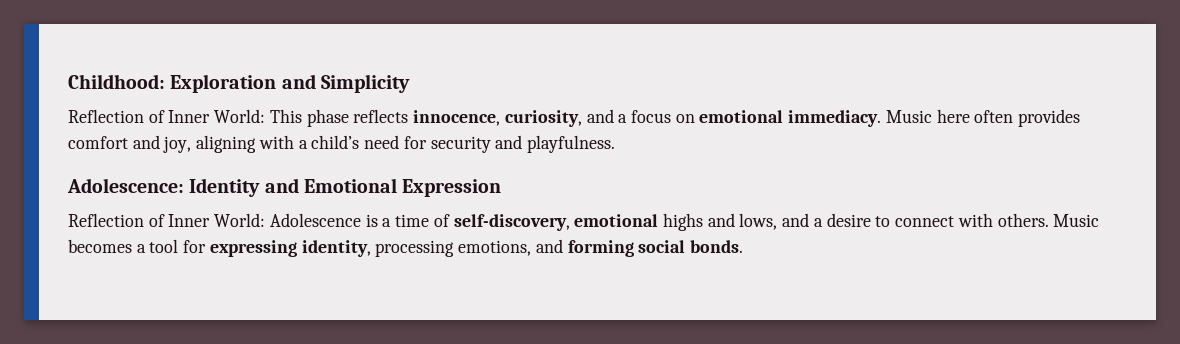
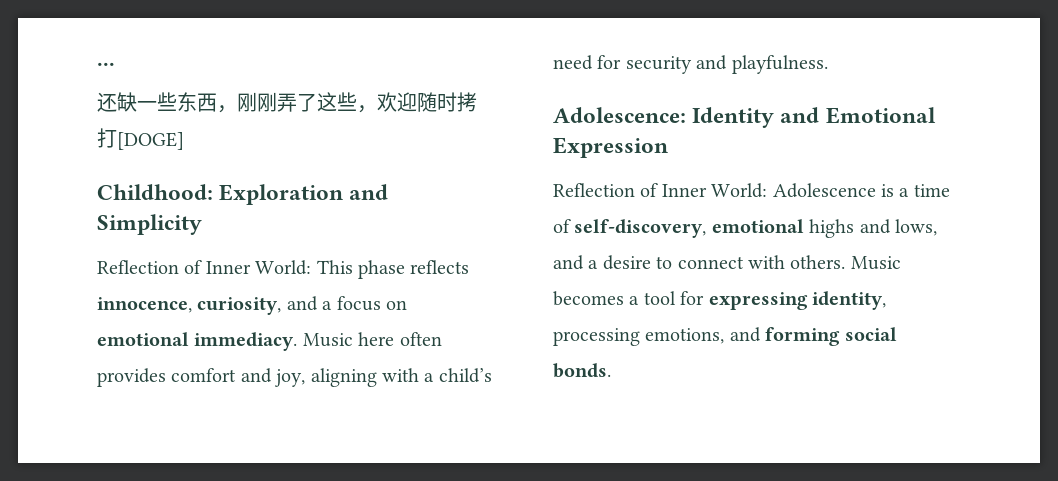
+ ...
+ 还缺一些东西，刚刚弄了这些，欢迎随时拷打[DOGE]

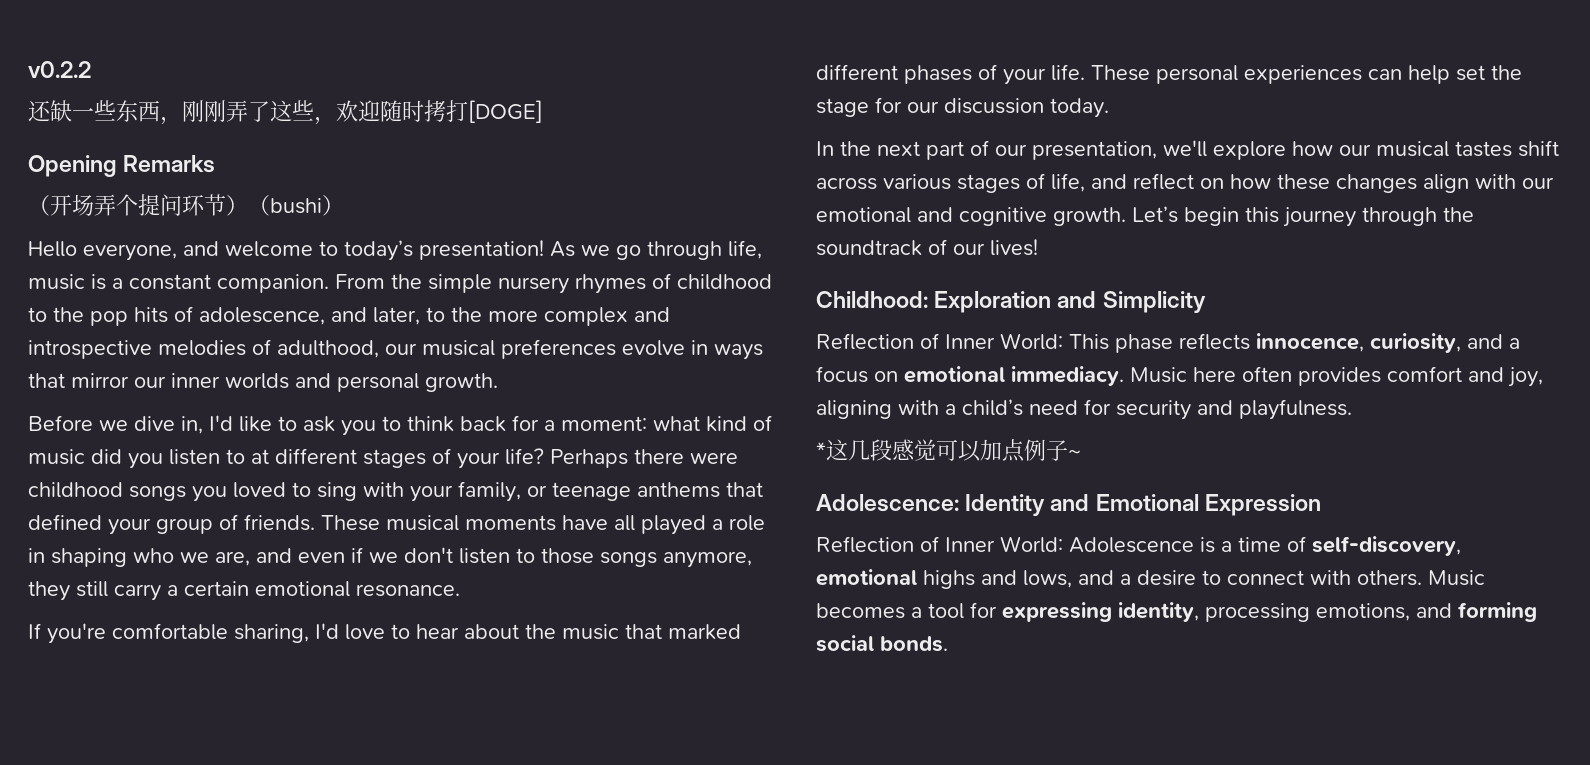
- ...
+ v0.2.2
+ Opening Remarks
+ （开场弄个提问环节）（bushi）
+ Hello everyone, and welcome to today’s presentation! As we go through life, music is a constant companion. From the simple nursery rhymes of childhood to the pop hits of adolescence, and later, to the more complex and introspective melodies of adulthood, our musical preferences evolve in ways that mirror our inner worlds and personal growth.
+ Before we dive in, I'd like to ask you to think back for a moment: what kind of music did you listen to at different stages of your life? Perhaps there were childhood songs you loved to sing with your family, or teenage anthems that defined your group of friends. These musical moments have all played a role in shaping who we are, and even if we don't listen to those songs anymore, they still carry a certain emotional resonance.
+ If you're comfortable sharing, I'd love to hear about the music that marked different phases of your life. These personal experiences can help set the stage for our discussion today.
+ In the next part of our presentation, we'll explore how our musical tastes shift across various stages of life, and reflect on how these changes align with our emotional and cognitive growth. Let’s begin this journey through the soundtrack of our lives!
+ *这几段感觉可以加点例子~

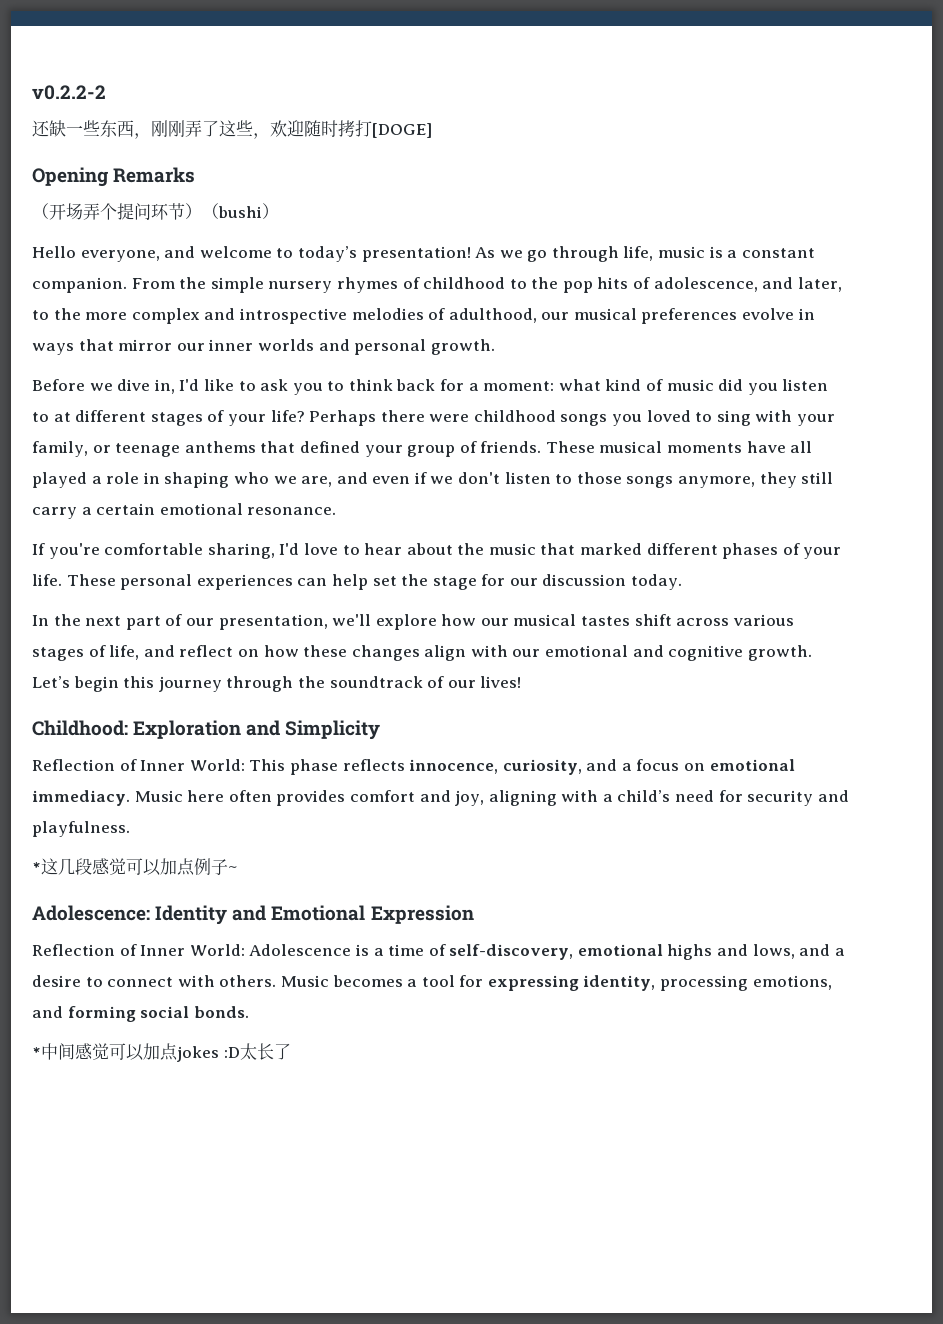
- v0.2.2
+ v0.2.2-2
+ *中间感觉可以加点jokes :D太长了

